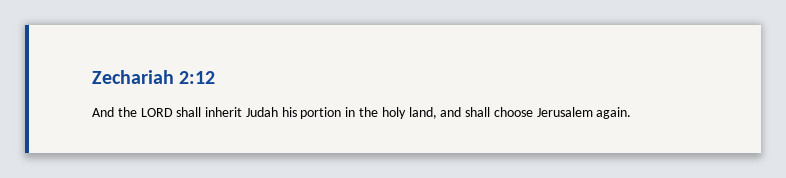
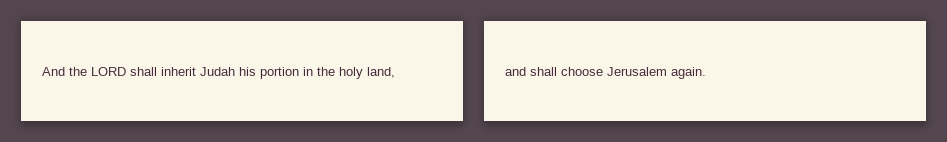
- Zechariah 2:12

